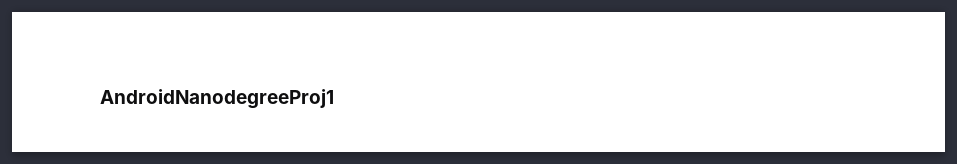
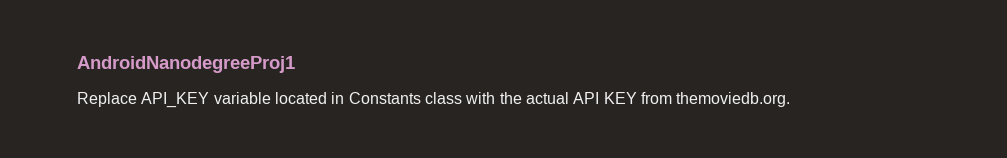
+ Replace API_KEY variable located in Constants class with the actual API KEY from themoviedb.org.

